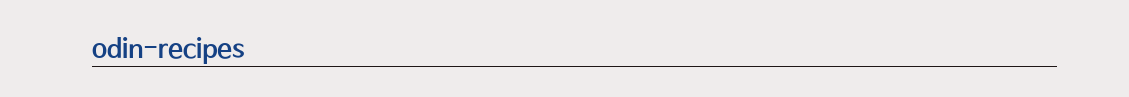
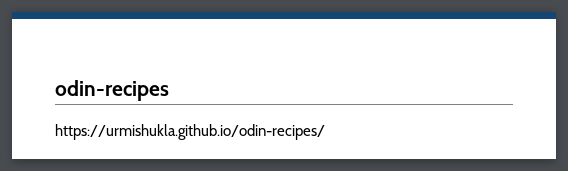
+ https://urmishukla.github.io/odin-recipes/

